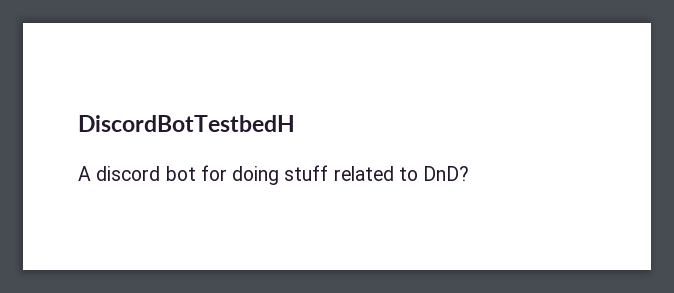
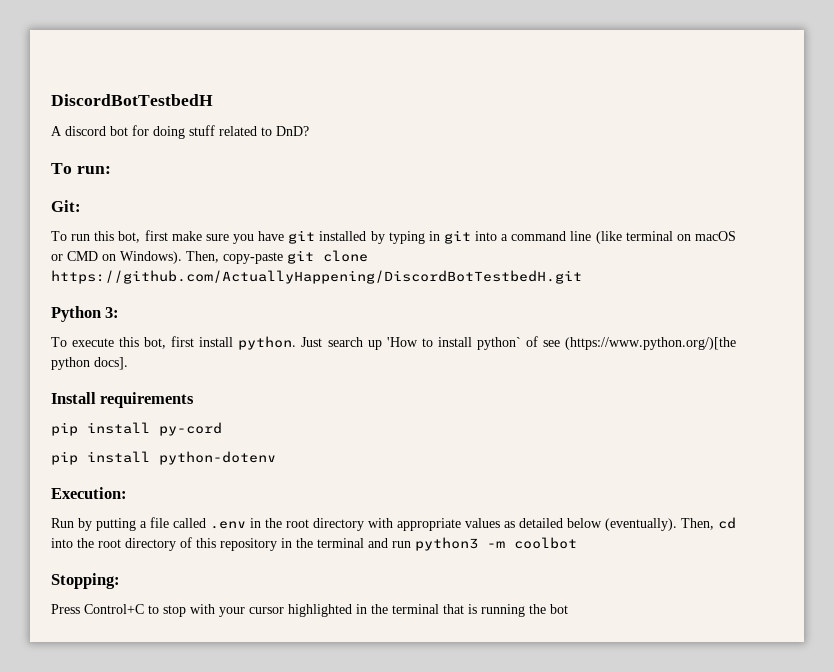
+ To run:
+ Git:
+ To run this bot, first make sure you have git installed by typing in git into a command line (like terminal on macOS or CMD on Windows). Then, copy-paste git clone https://github.com/ActuallyHappening/DiscordBotTestbedH.git
+ Python 3:
+ To execute this bot, first install python. Just search up 'How to install python` of see (https://www.python.org/)[the python docs].
+ Install requirements
+ pip install py-cord
+ pip install python-dotenv
+ Execution:
+ Run by putting a file called .env in the root directory with appropriate values as detailed below (eventually). Then, cd into the root directory of this repository in the terminal and run python3 -m coolbot
+ Stopping:
+ Press Control+C to stop with your cursor highlighted in the terminal that is running the bot

